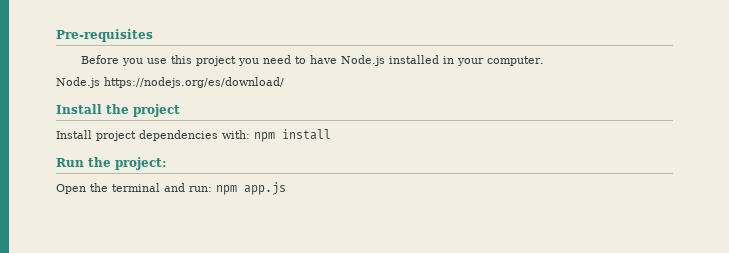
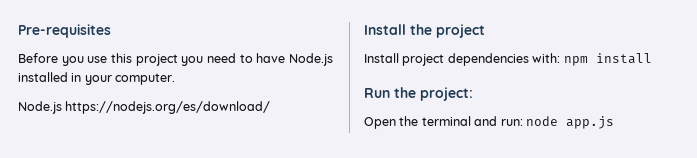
- Open the terminal and run: npm app.js
+ Open the terminal and run: node app.js

